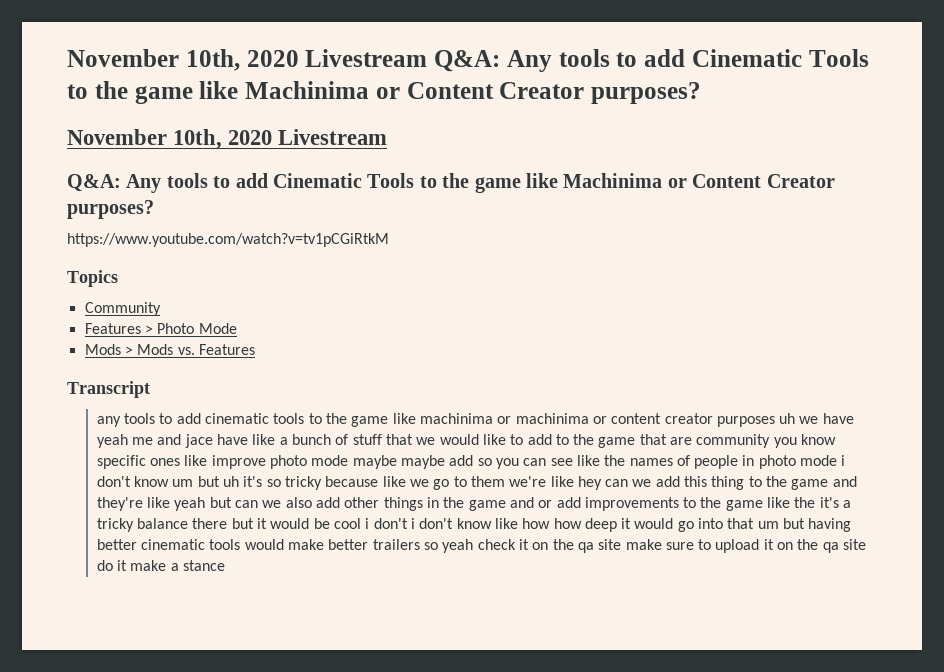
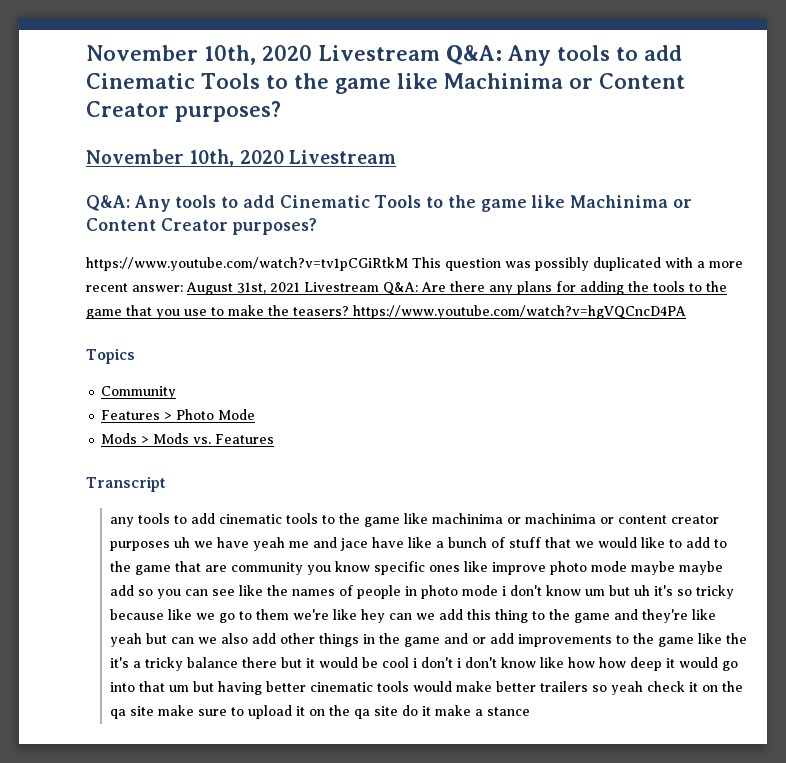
- https://www.youtube.com/watch?v=tv1pCGiRtkM
+ https://www.youtube.com/watch?v=tv1pCGiRtkM This question was possibly duplicated with a more recent answer: August 31st, 2021 Livestream Q&A: Are there any plans for adding the tools to the game that you use to make the teasers? https://www.youtube.com/watch?v=hgVQCncD4PA

